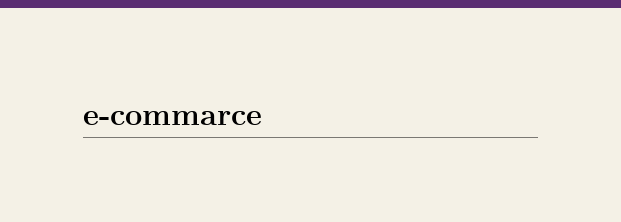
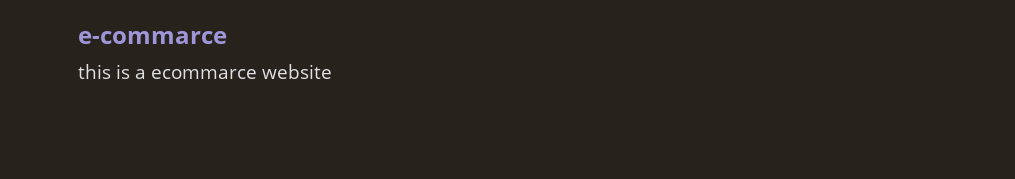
+ this is a ecommarce website

